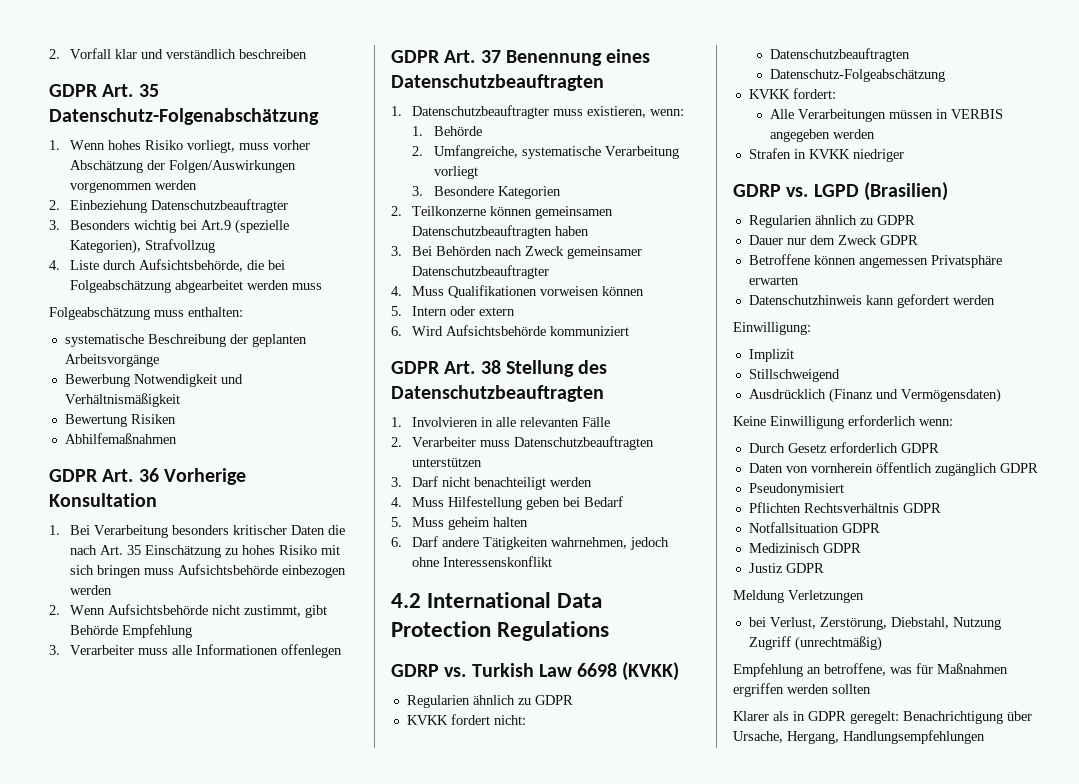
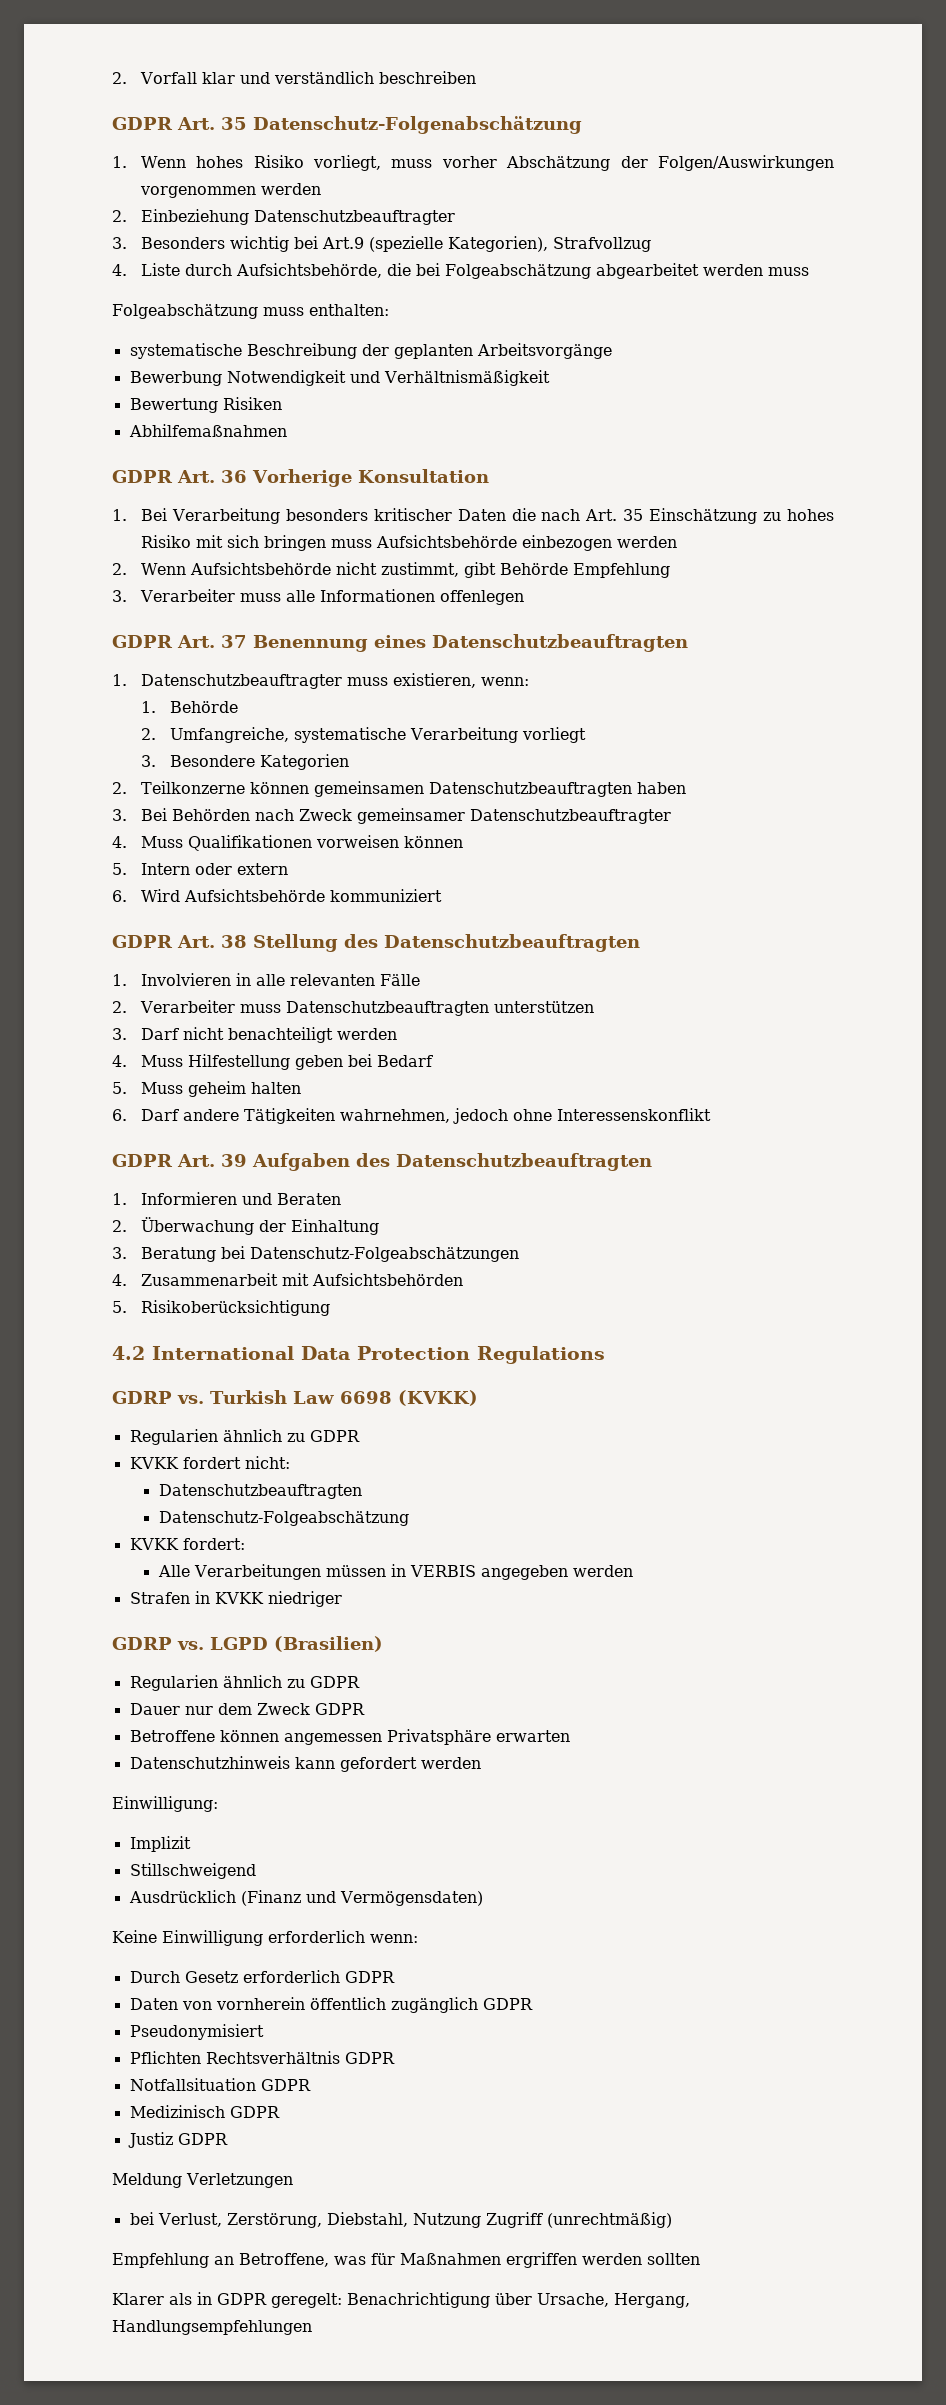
+ GDPR Art. 39 Aufgaben des Datenschutzbeauftragten
+ 1. Informieren und Beraten
+ 2. Überwachung der Einhaltung
+ 3. Beratung bei Datenschutz-Folgeabschätzungen
+ 4. Zusammenarbeit mit Aufsichtsbehörden
+ 5. Risikoberücksichtigung
- Empfehlung an betroffene, was für Maßnahmen ergriffen werden sollten
+ Empfehlung an Betroffene, was für Maßnahmen ergriffen werden sollten

